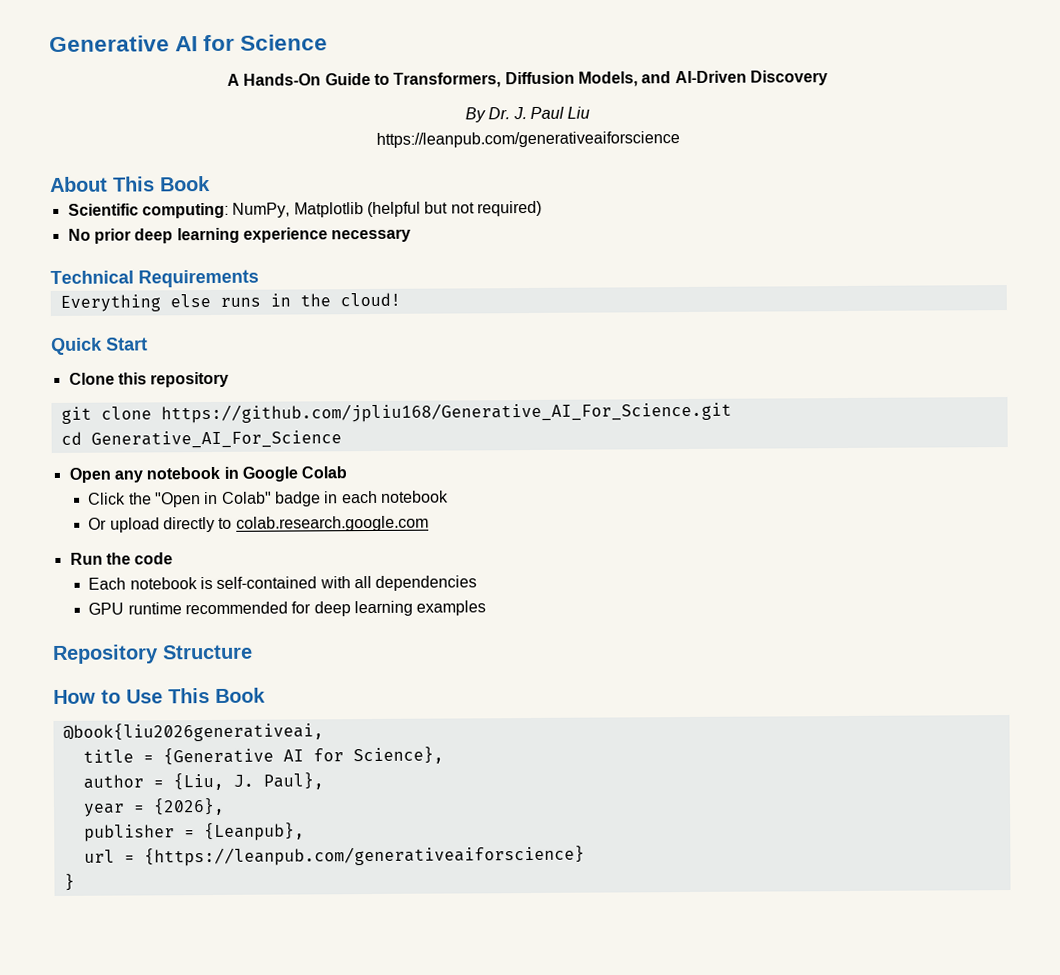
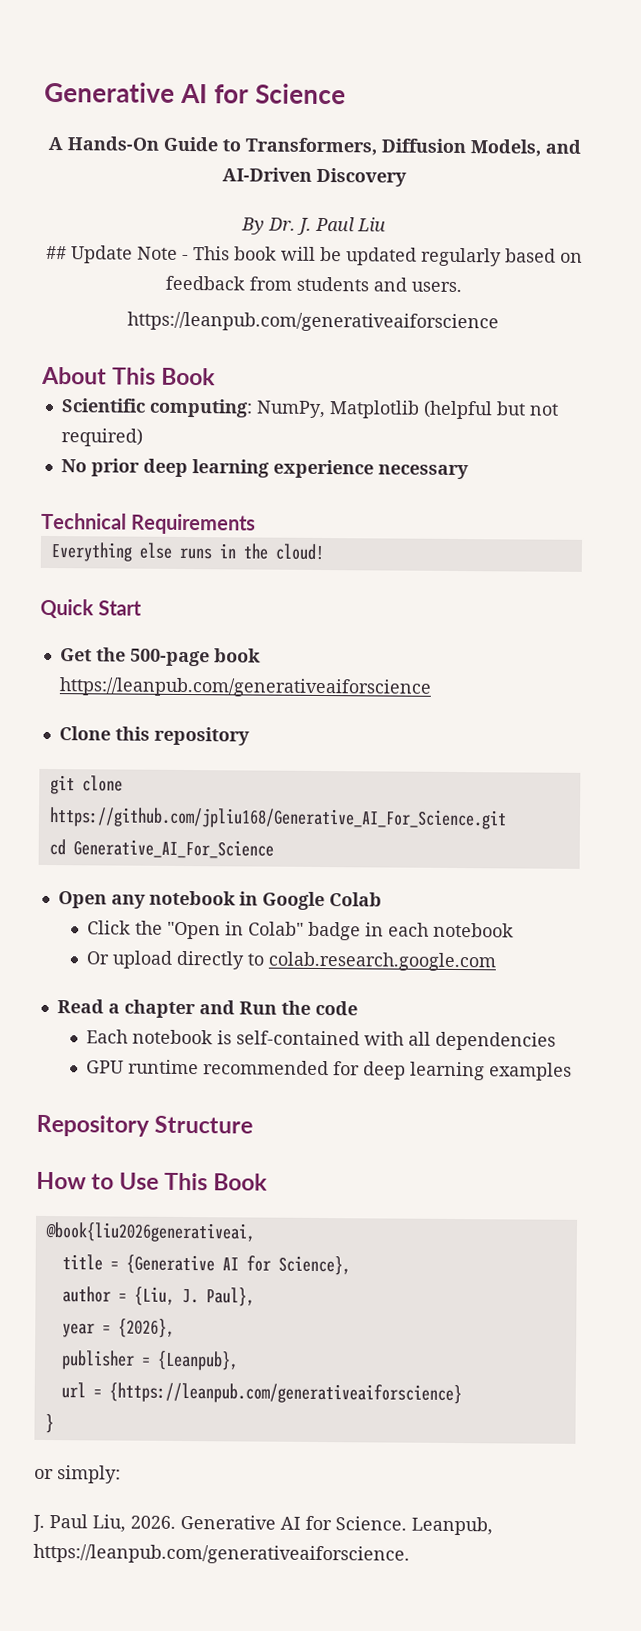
+ ## Update Note - This book will be updated regularly based on feedback from students and users.
+ Get the 500-page book https://leanpub.com/generativeaiforscience
- Run the code
+ Read a chapter and Run the code
+ or simply:
+ J. Paul Liu, 2026. Generative AI for Science. Leanpub, https://leanpub.com/generativeaiforscience.

